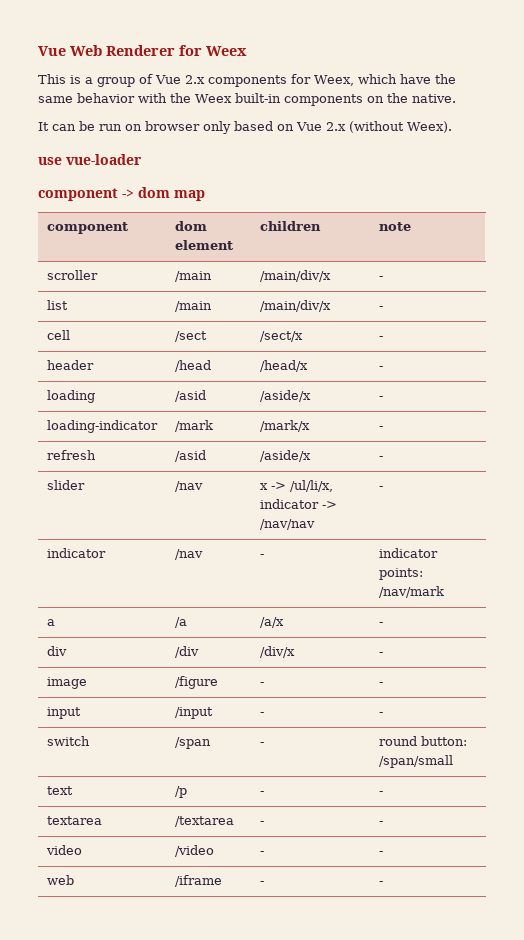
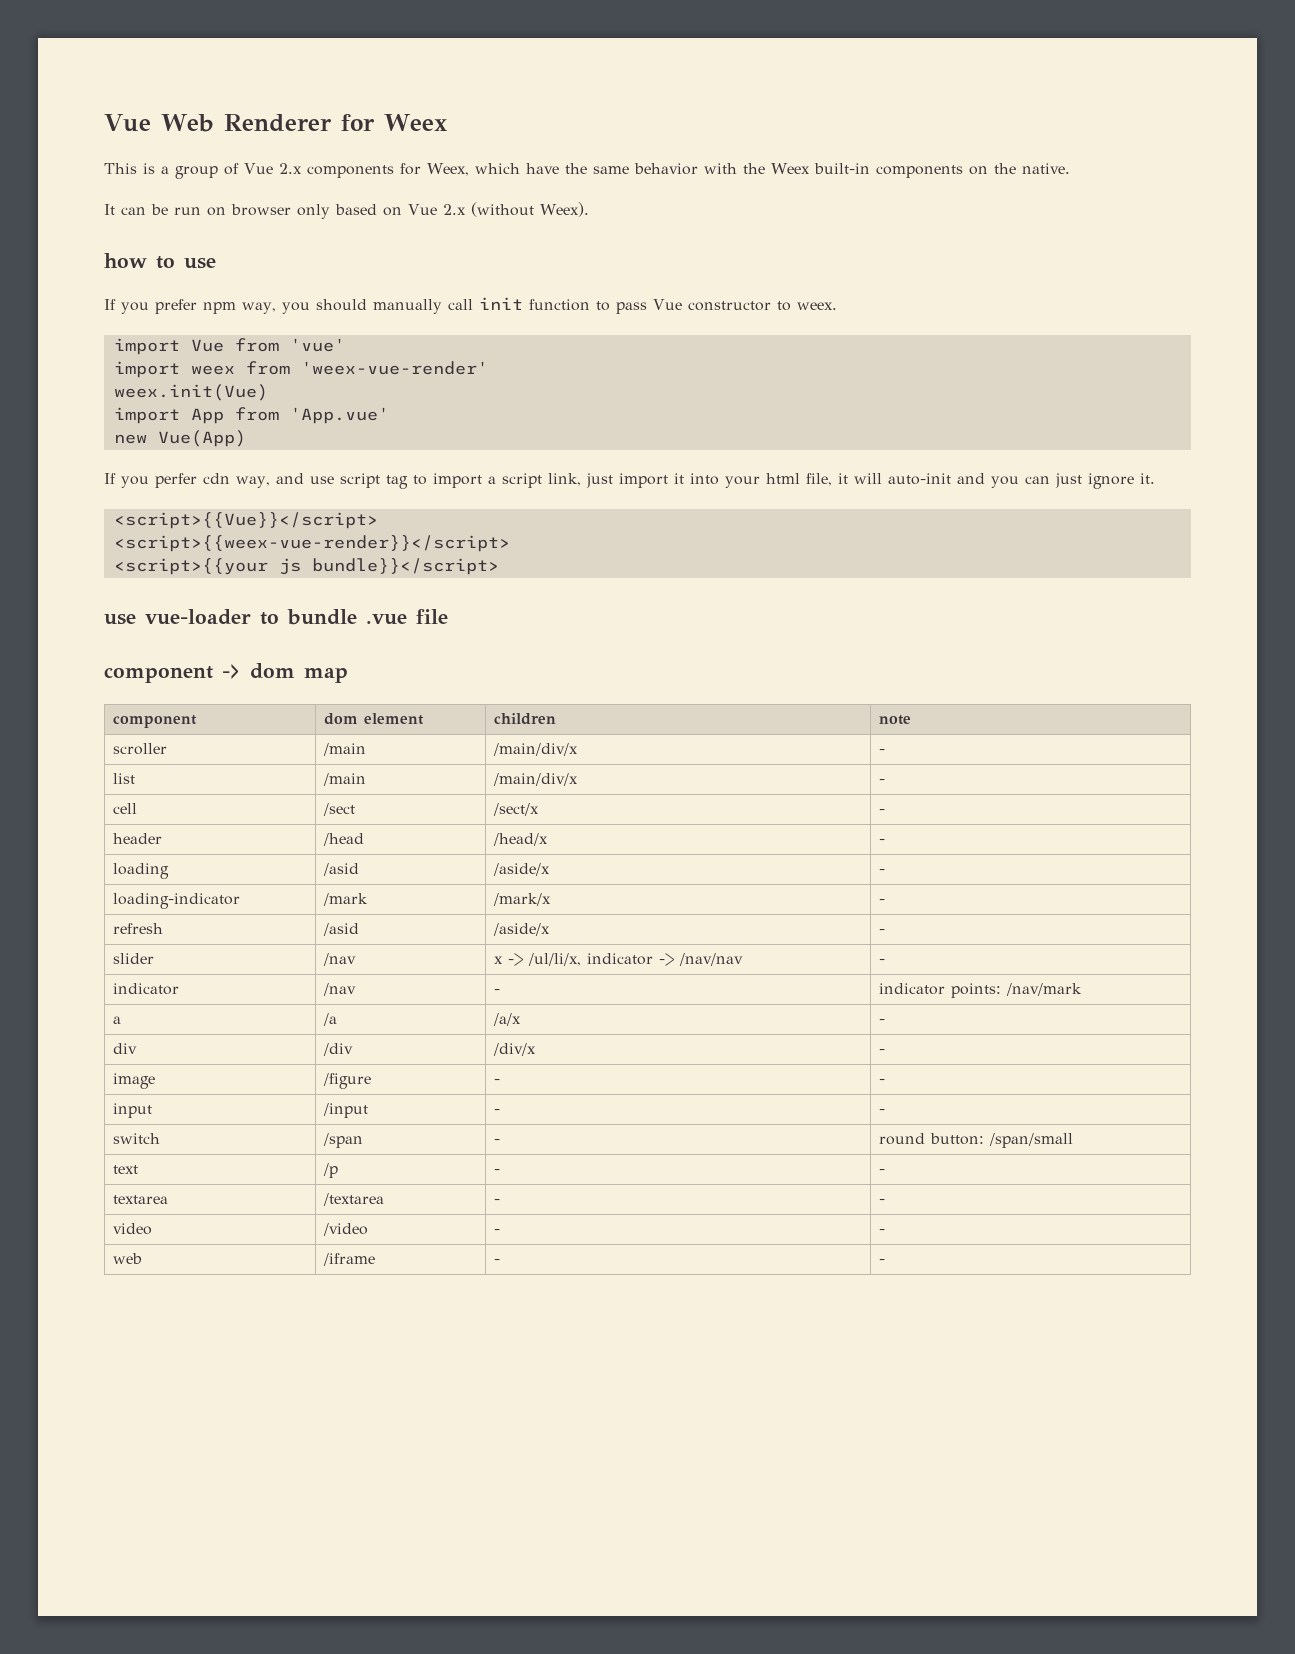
- use vue-loader
+ how to use
+ If you prefer npm way, you should manually call init function to pass Vue constructor to weex.
+ import Vue from 'vue'
+ import weex from 'weex-vue-render'
+ weex.init(Vue)
+ import App from 'App.vue'
+ new Vue(App)
+ If you perfer cdn way, and use script tag to import a script link, just import it into your html file, it will auto-init and you can just ignore it.
+ <script>{{Vue}}</script>
+ <script>{{weex-vue-render}}</script>
+ <script>{{your js bundle}}</script>
+ use vue-loader to bundle .vue file

